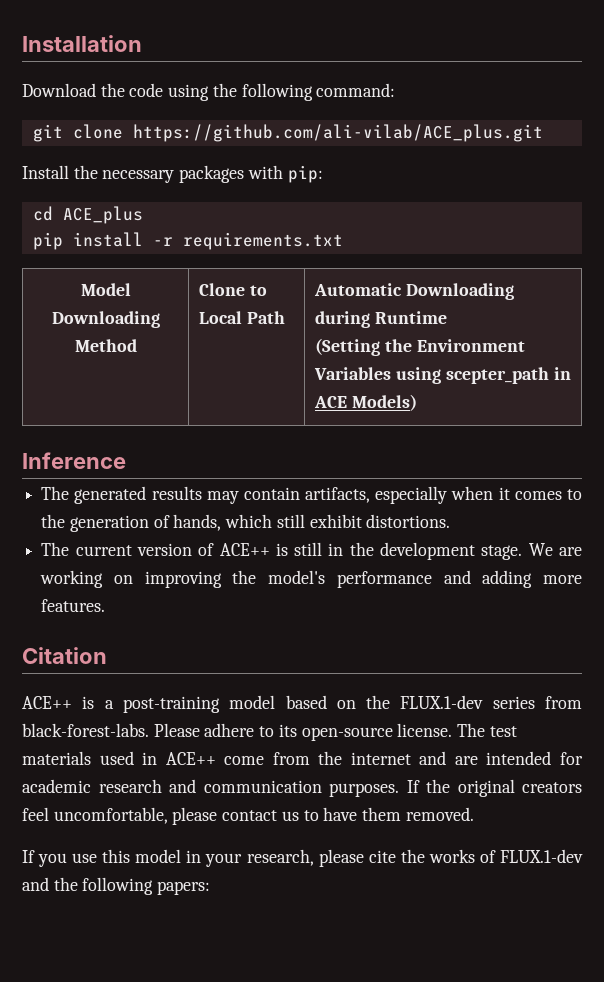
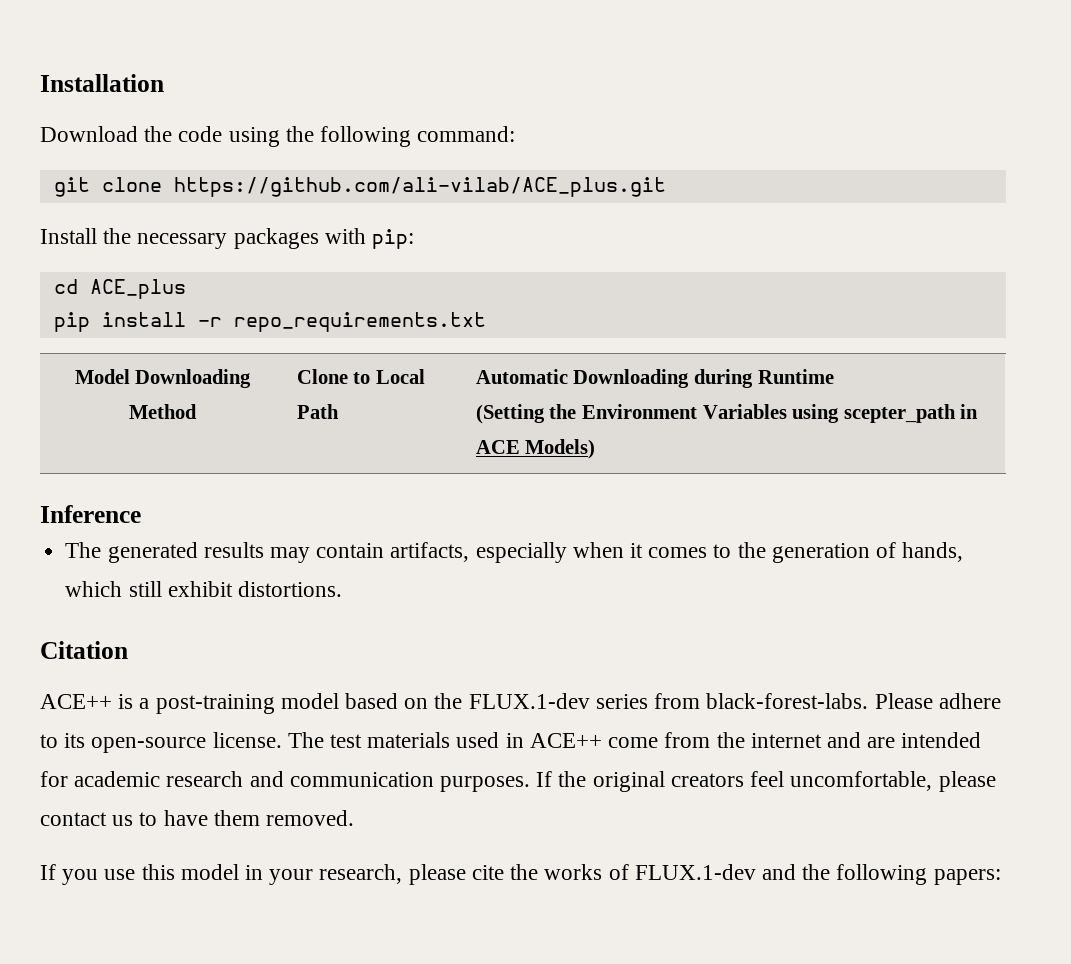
- pip install -r requirements.txt
+ pip install -r repo_requirements.txt
- The current version of ACE++ is still in the development stage. We are working on improving the model's performance and adding more features.

